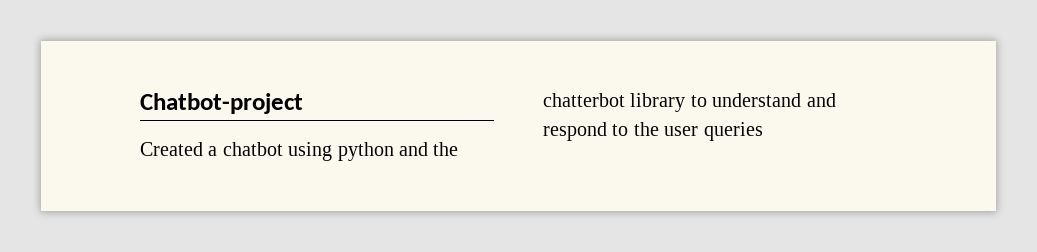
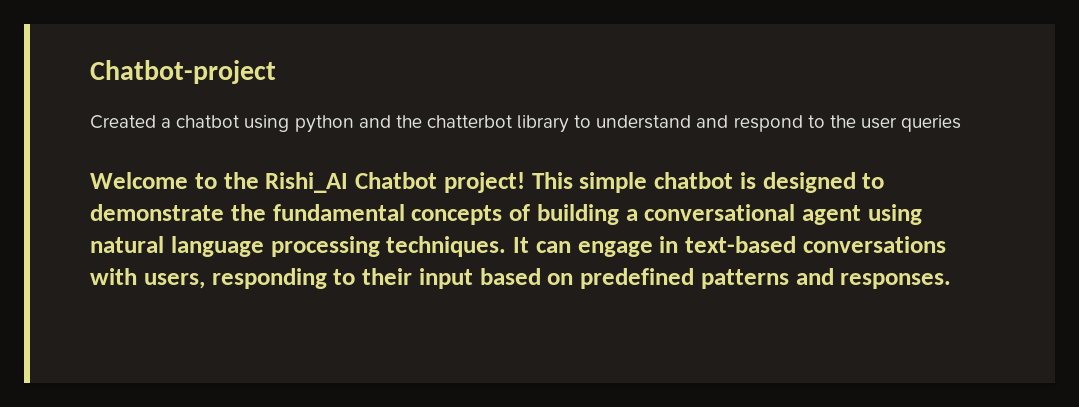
+ Welcome to the Rishi_AI Chatbot project! This simple chatbot is designed to demonstrate the fundamental concepts of building a conversational agent using natural language processing techniques. It can engage in text-based conversations with users, responding to their input based on predefined patterns and responses.

